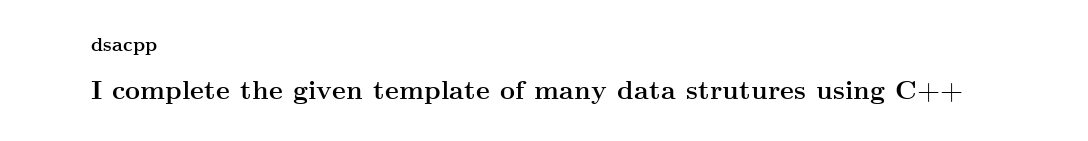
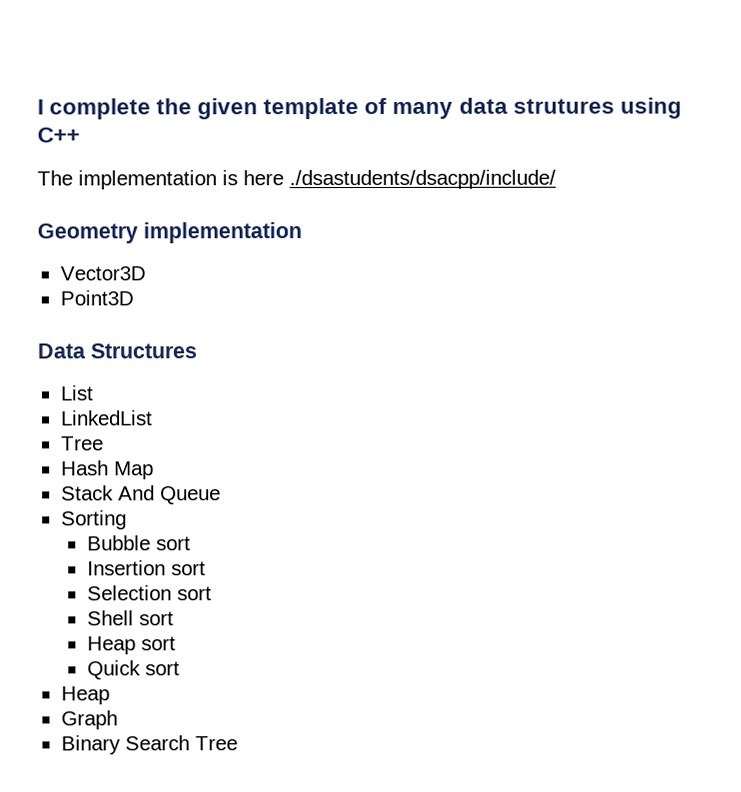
- dsacpp
+ The implementation is here ./dsastudents/dsacpp/include/
+ Geometry implementation
+ Vector3D
+ Point3D
+ Data Structures
+ List
+ LinkedList
+ Tree
+ Hash Map
+ Stack And Queue
+ Sorting
+ Bubble sort
+ Insertion sort
+ Selection sort
+ Shell sort
+ Heap sort
+ Quick sort
+ Heap
+ Graph
+ Binary Search Tree

